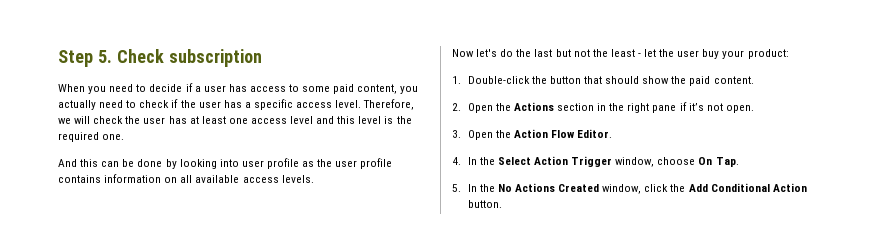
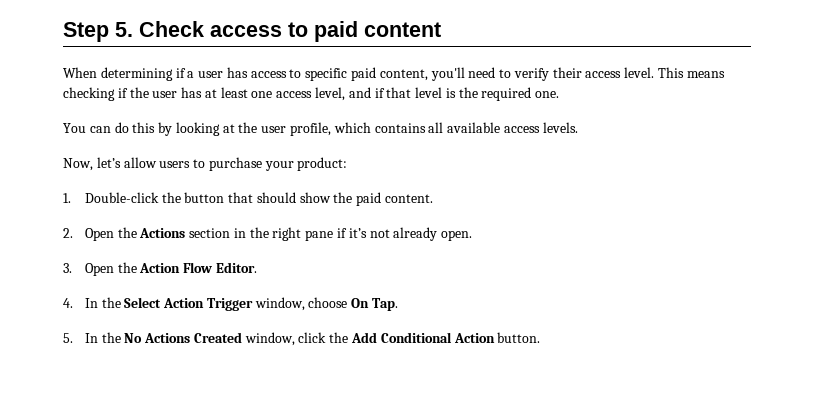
- Step 5. Check subscription
- When you need to decide if a user has access to some paid content, you actually need to check if the user has a specific access level. Therefore, we will check the user has at least one access level and this level is the required one.
+ Step 5. Check access to paid content
+ When determining if a user has access to specific paid content, you'll need to verify their access level. This means checking if the user has at least one access level, and if that level is the required one.
- And this can be done by looking into user profile as the user profile contains information on all available access levels.
- Now let's do the last but not the least - let the user buy your product:
+ You can do this by looking at the user profile, which contains all available access levels.
+ Now, let’s allow users to purchase your product:
- 2. Open the Actions section in the right pane if it’s not open.
+ 2. Open the Actions section in the right pane if it’s not already open.

